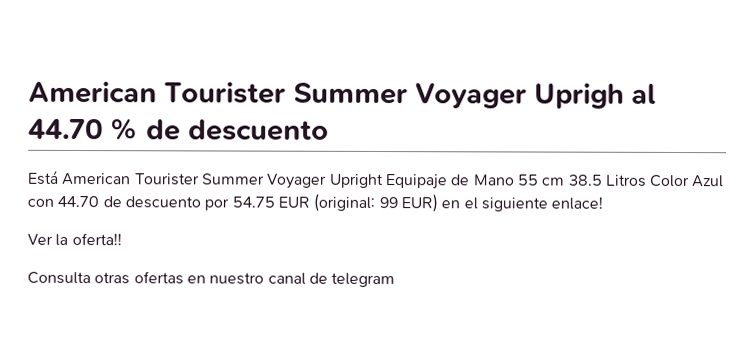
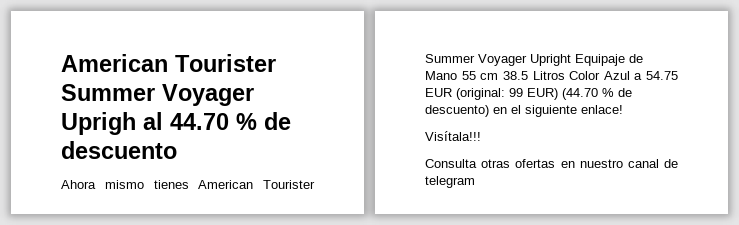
- Está American Tourister Summer Voyager Upright Equipaje de Mano 55 cm 38.5 Litros Color Azul con 44.70 de descuento por 54.75 EUR (original: 99 EUR) en el siguiente enlace!
+ Ahora mismo tienes American Tourister Summer Voyager Upright Equipaje de Mano 55 cm 38.5 Litros Color Azul a 54.75 EUR (original: 99 EUR) (44.70 % de descuento) en el siguiente enlace!
- Ver la oferta!!
+ Visítala!!!

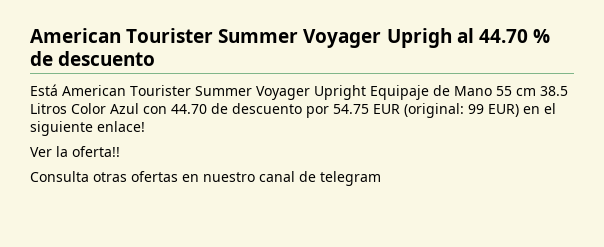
- Ahora mismo tienes American Tourister Summer Voyager Upright Equipaje de Mano 55 cm 38.5 Litros Color Azul a 54.75 EUR (original: 99 EUR) (44.70 % de descuento) en el siguiente enlace!
+ Está American Tourister Summer Voyager Upright Equipaje de Mano 55 cm 38.5 Litros Color Azul con 44.70 de descuento por 54.75 EUR (original: 99 EUR) en el siguiente enlace!
- Visítala!!!
+ Ver la oferta!!

